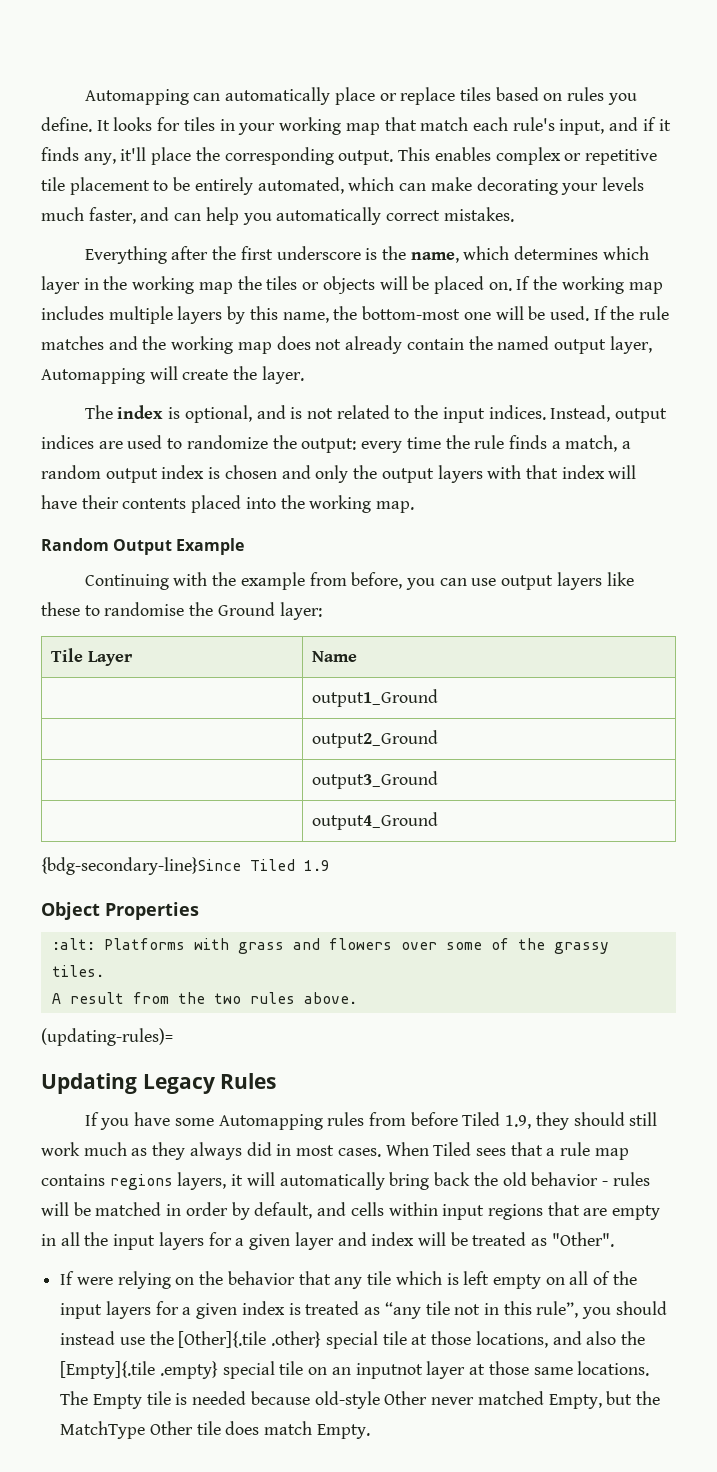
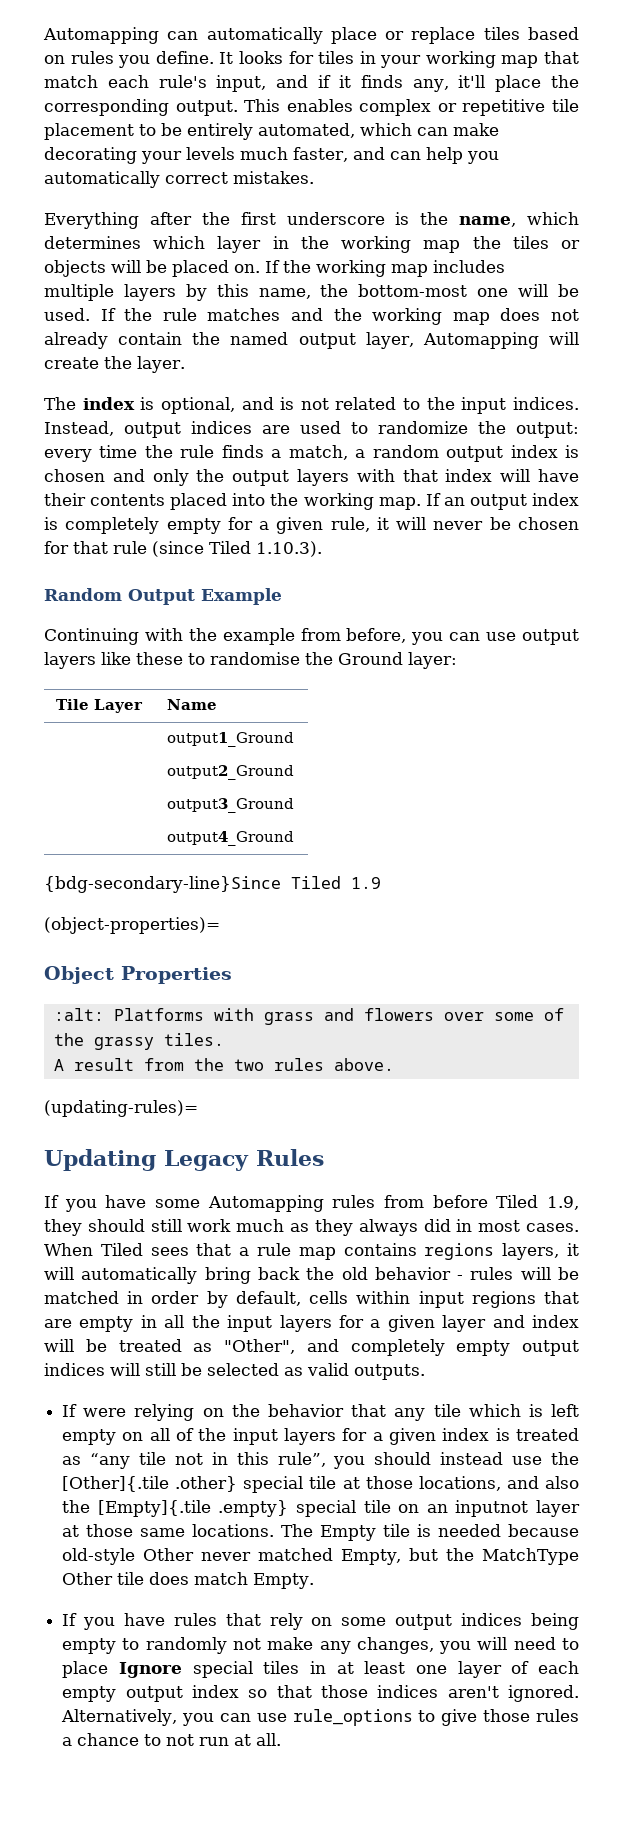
+ If an output index is completely empty for a given rule, it will never be chosen for that rule (since Tiled 1.10.3).
+ (object-properties)=
- When Tiled sees that a rule map contains regions layers, it will automatically bring back the old behavior - rules will be matched in order by default, and cells within input regions that are empty in all the input layers for a given layer and index will be treated as "Other".
+ When Tiled sees that a rule map contains regions layers, it will automatically bring back the old behavior - rules will be matched in order by default, cells within input regions that are empty in all the input layers for a given layer and index will be treated as "Other", and completely empty output indices will still be selected as valid outputs.
+ If you have rules that rely on some output indices being empty to randomly not make any changes, you will need to place Ignore special tiles in at least one layer of each empty output index so that those indices aren't ignored. Alternatively, you can use rule_options to give those rules a chance to not run at all.

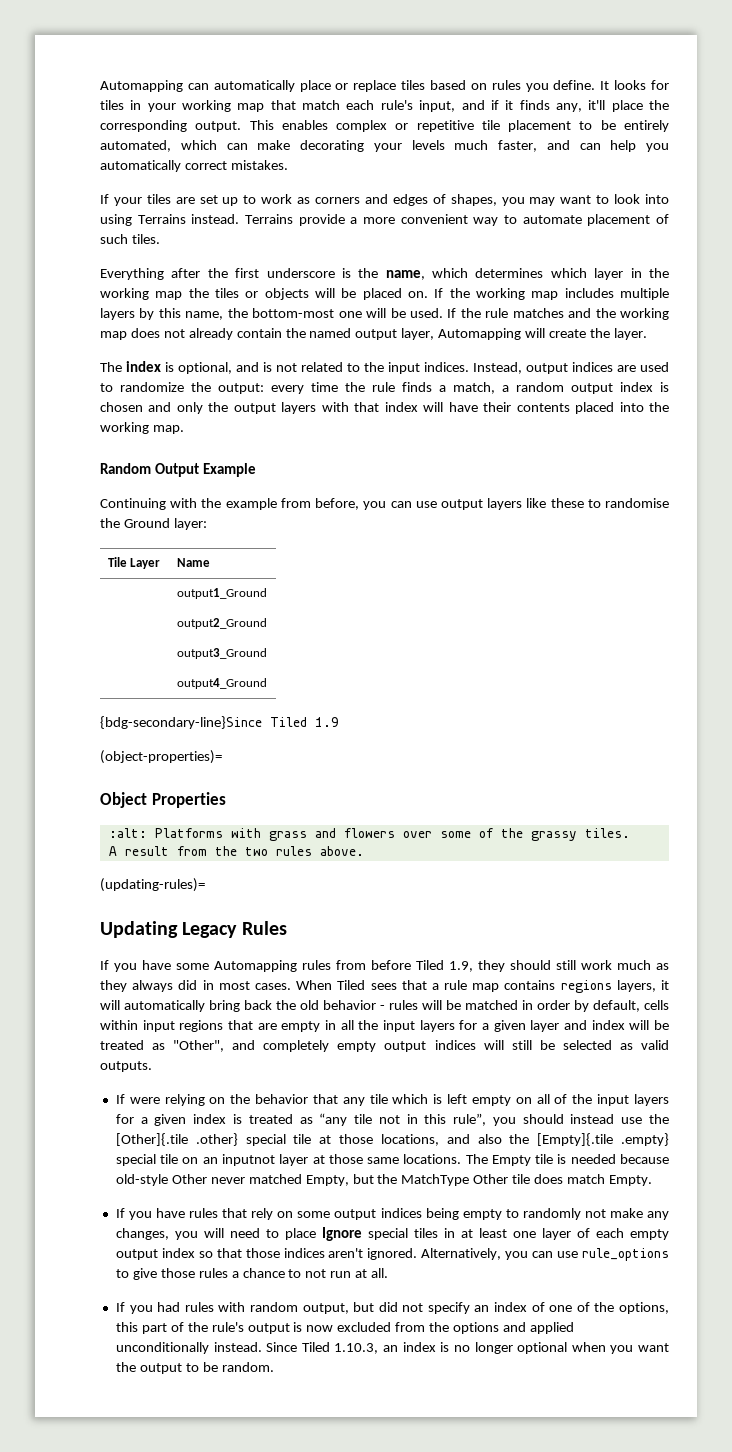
+ If your tiles are set up to work as corners and edges of shapes, you may want to look into using Terrains instead. Terrains provide a more convenient way to automate placement of such tiles.
- If an output index is completely empty for a given rule, it will never be chosen for that rule (since Tiled 1.10.3).
+ If you had rules with random output, but did not specify an index of one of the options, this part of the rule's output is now excluded from the options and applied unconditionally instead. Since Tiled 1.10.3, an index is no longer optional when you want the output to be random.

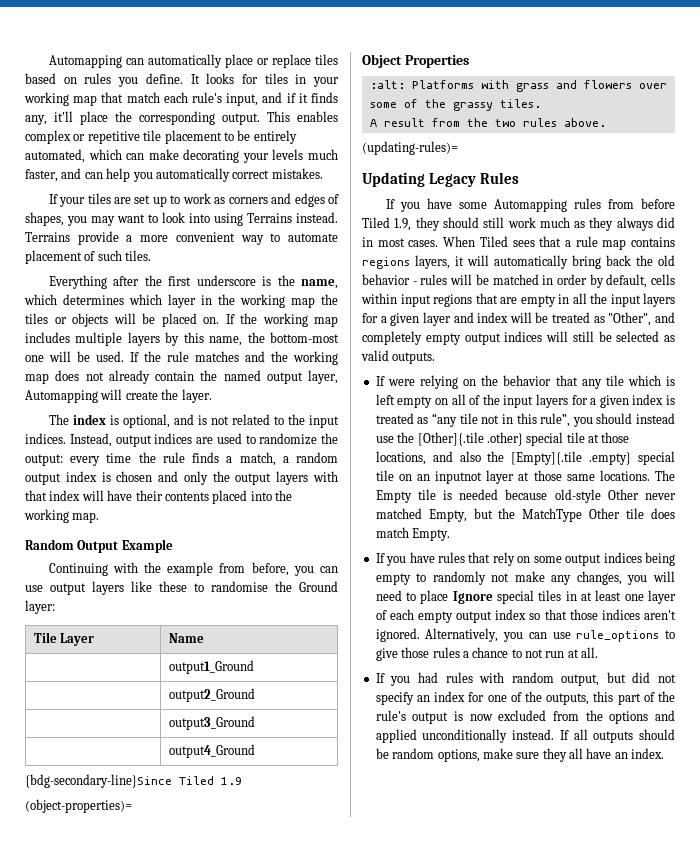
- If you had rules with random output, but did not specify an index of one of the options, this part of the rule's output is now excluded from the options and applied unconditionally instead.
+ If you had rules with random output, but did not specify an index for one of the outputs, this part of the rule's output is now excluded from the options and applied unconditionally instead.
- Since Tiled 1.10.3, an index is no longer optional when you want the output to be random.
+ If all outputs should be random options, make sure they all have an index.

